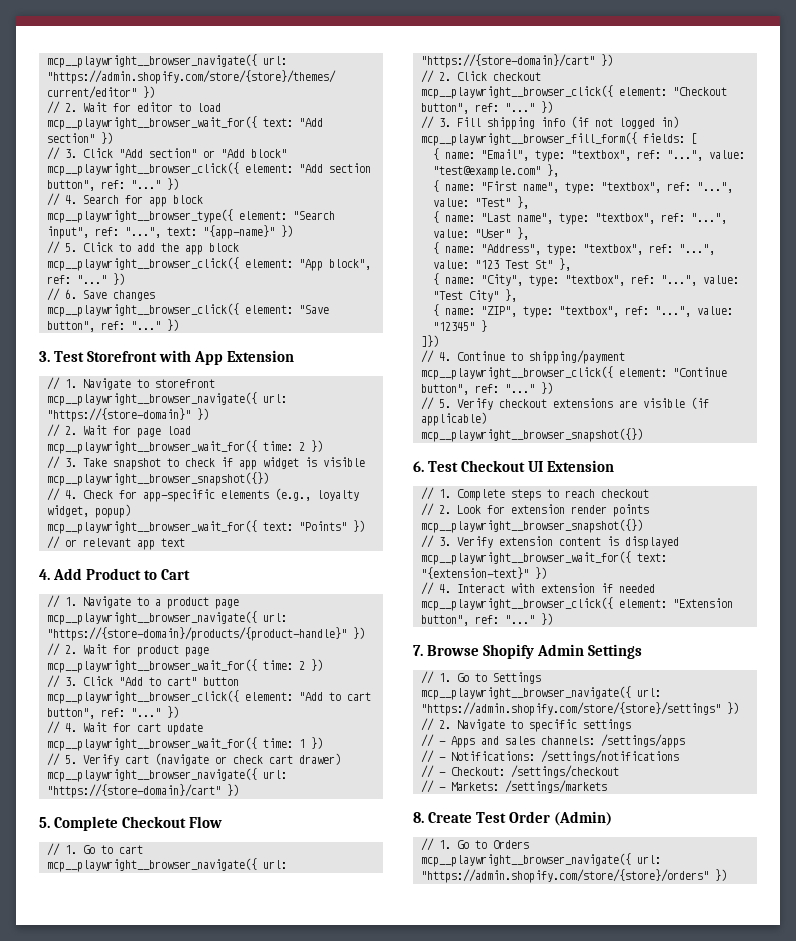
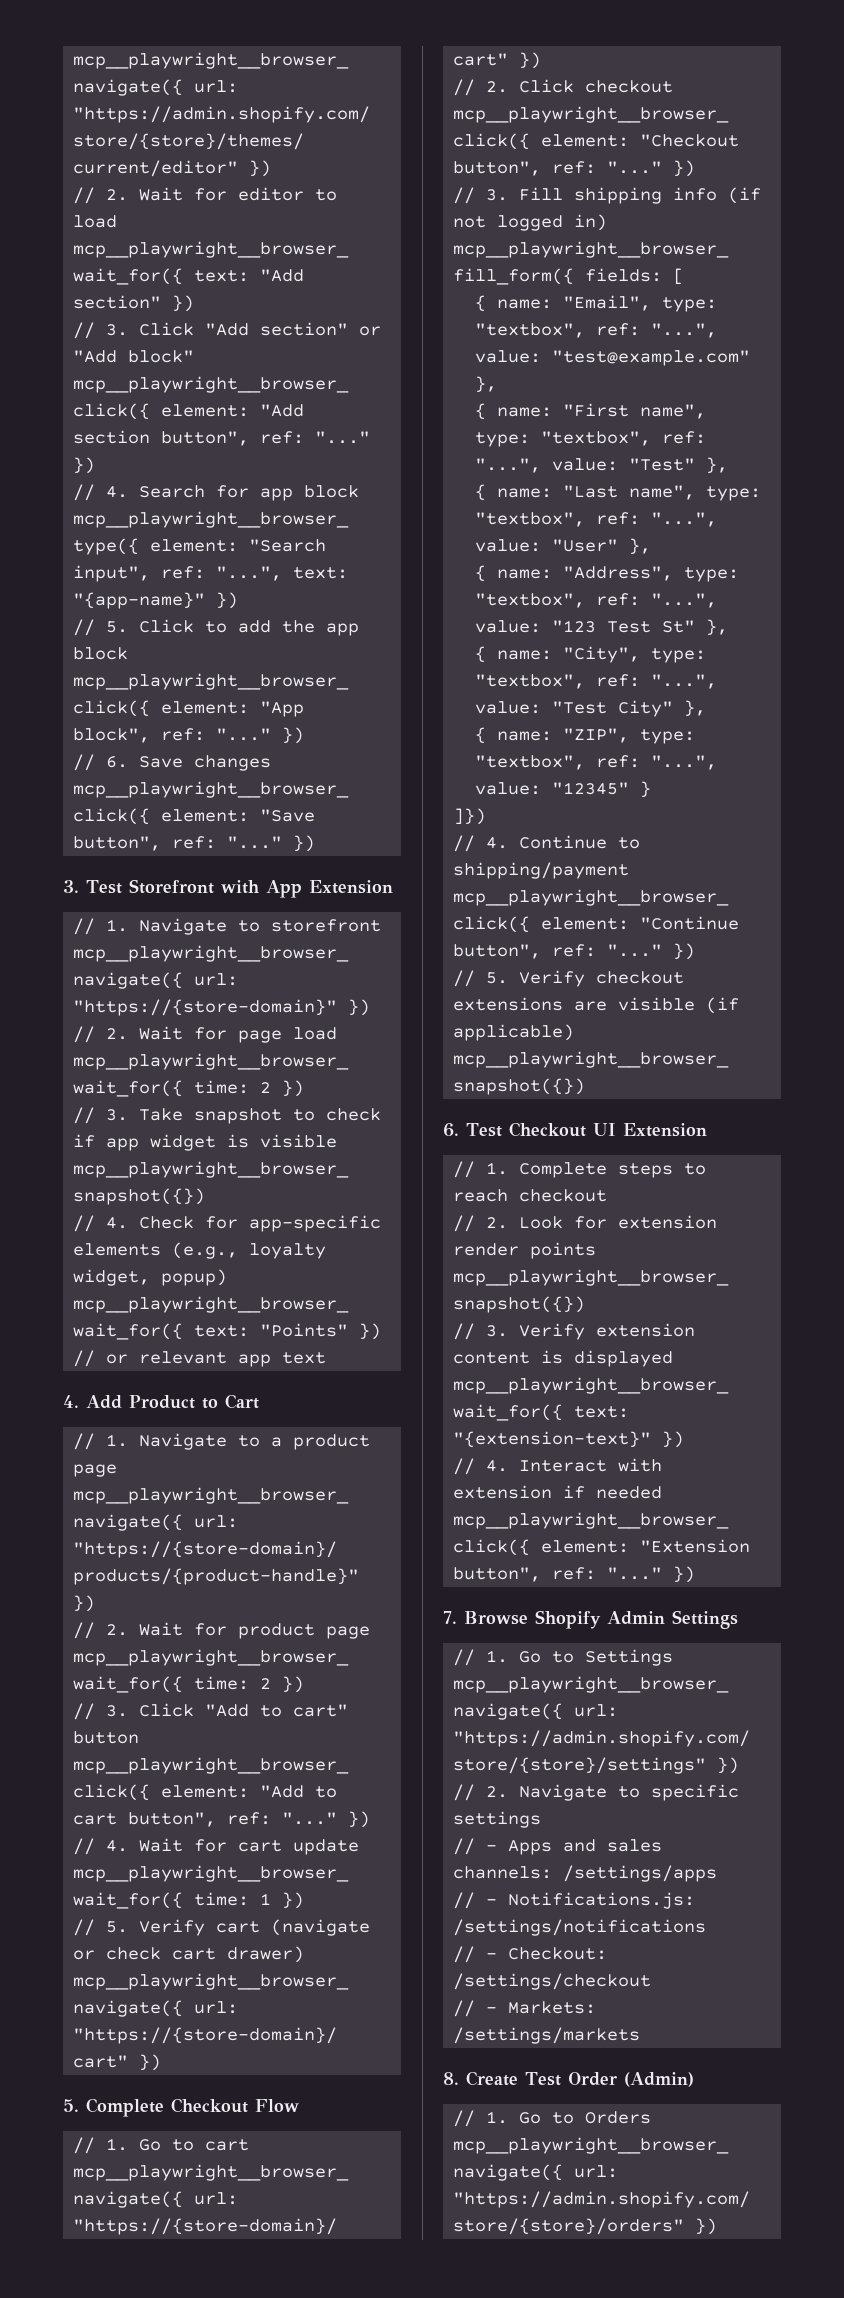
- // - Notifications: /settings/notifications
+ // - Notifications.js: /settings/notifications

